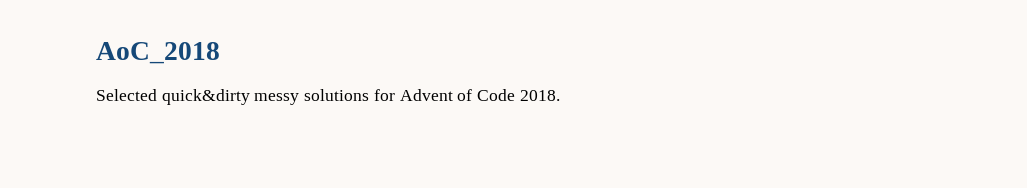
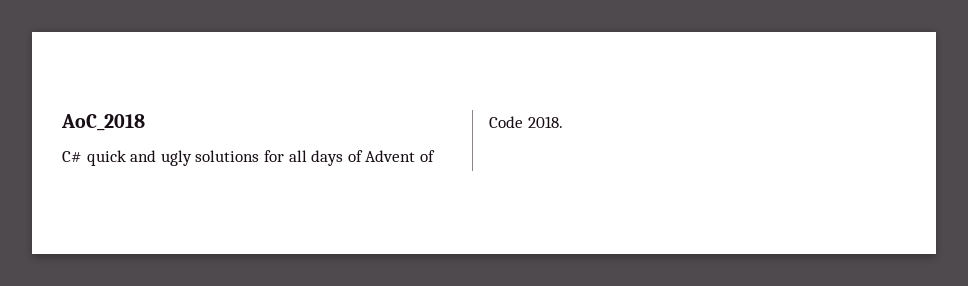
- Selected quick&dirty messy solutions for Advent of Code 2018.
+ C# quick and ugly solutions for all days of Advent of Code 2018.

